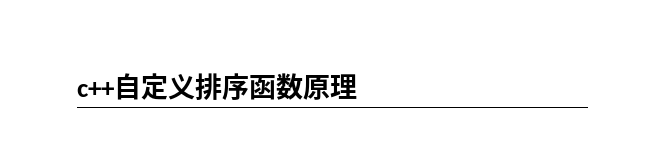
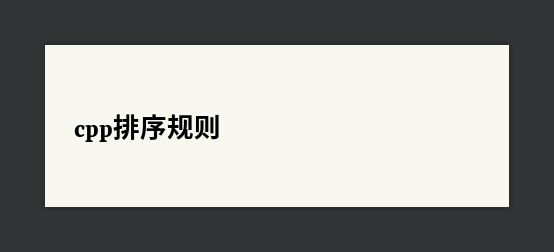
- c++自定义排序函数原理
+ cpp排序规则

